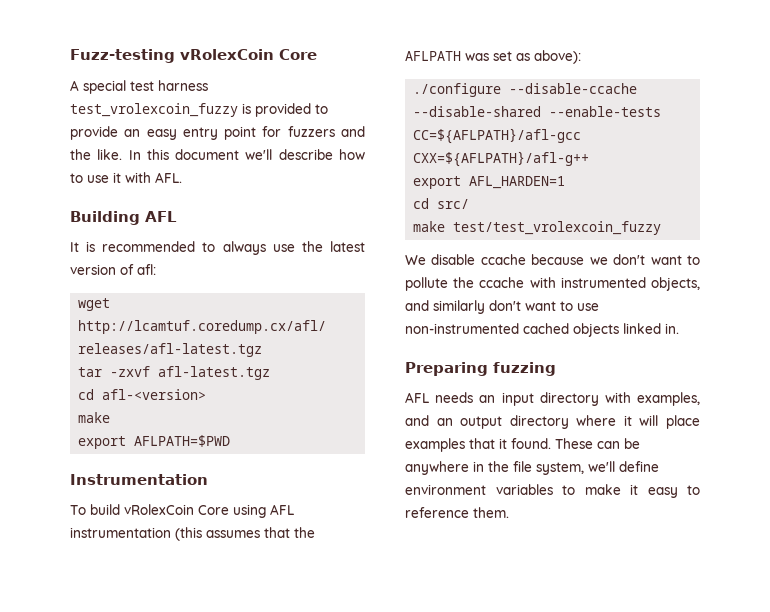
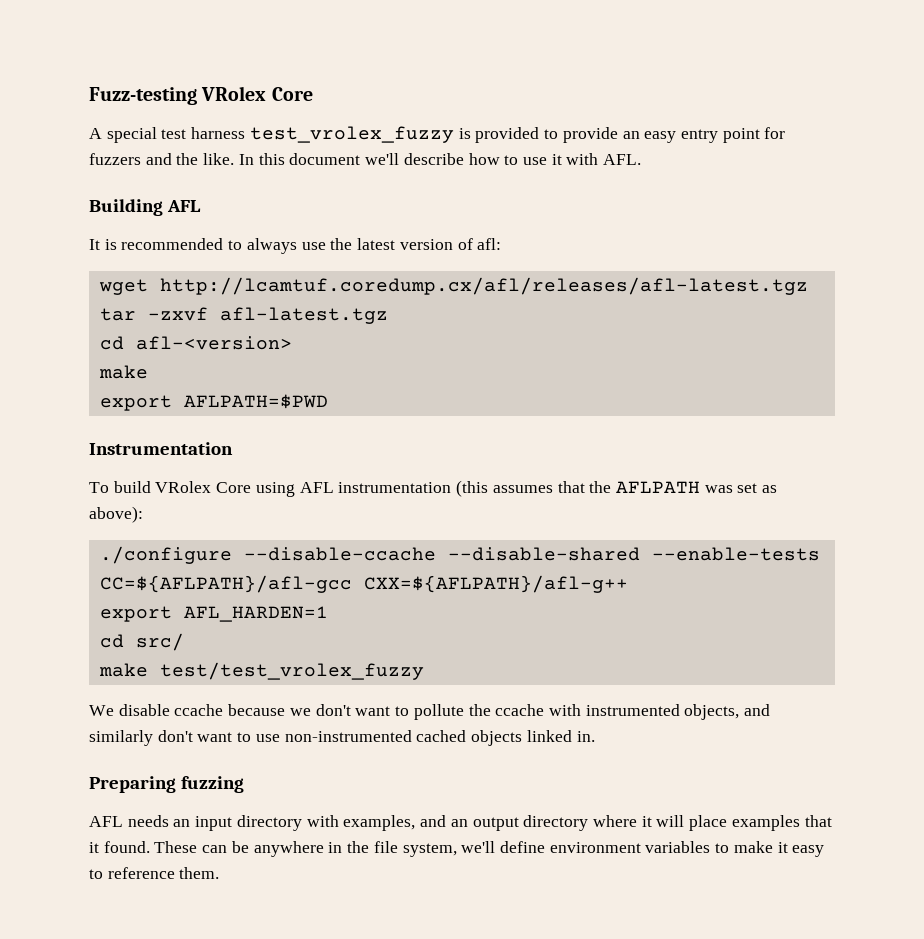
- Fuzz-testing vRolexCoin Core
+ Fuzz-testing VRolex Core
- A special test harness test_vrolexcoin_fuzzy is provided to provide an easy entry point for fuzzers and the like.
+ A special test harness test_vrolex_fuzzy is provided to provide an easy entry point for fuzzers and the like.
- To build vRolexCoin Core using AFL instrumentation (this assumes that the AFLPATH was set as above):
+ To build VRolex Core using AFL instrumentation (this assumes that the AFLPATH was set as above):
- make test/test_vrolexcoin_fuzzy
+ make test/test_vrolex_fuzzy

